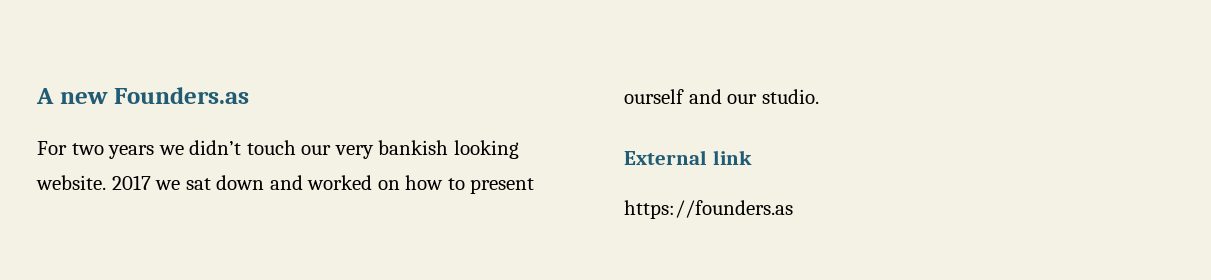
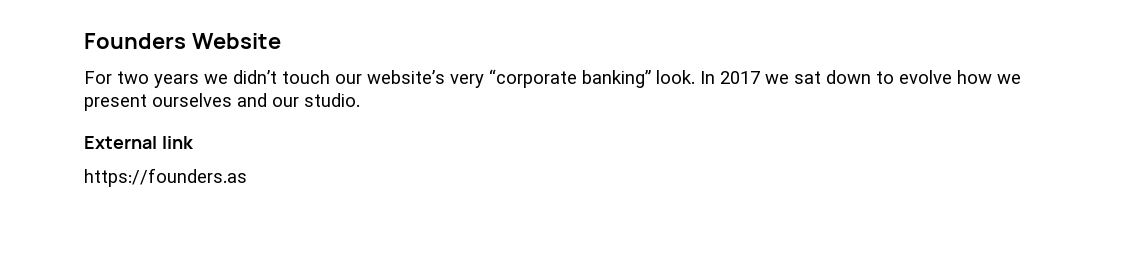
- A new Founders.as
+ Founders Website
- For two years we didn’t touch our very bankish looking website. 2017 we sat down and worked on how to present ourself and our studio.
+ For two years we didn’t touch our website’s very “corporate banking” look. In 2017 we sat down to evolve how we present ourselves and our studio.

